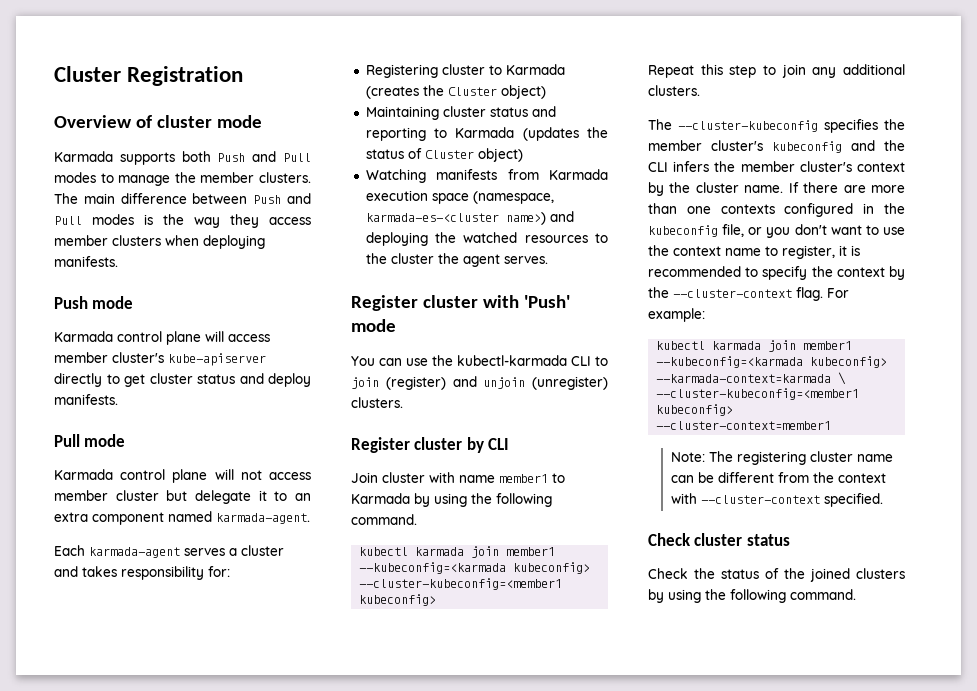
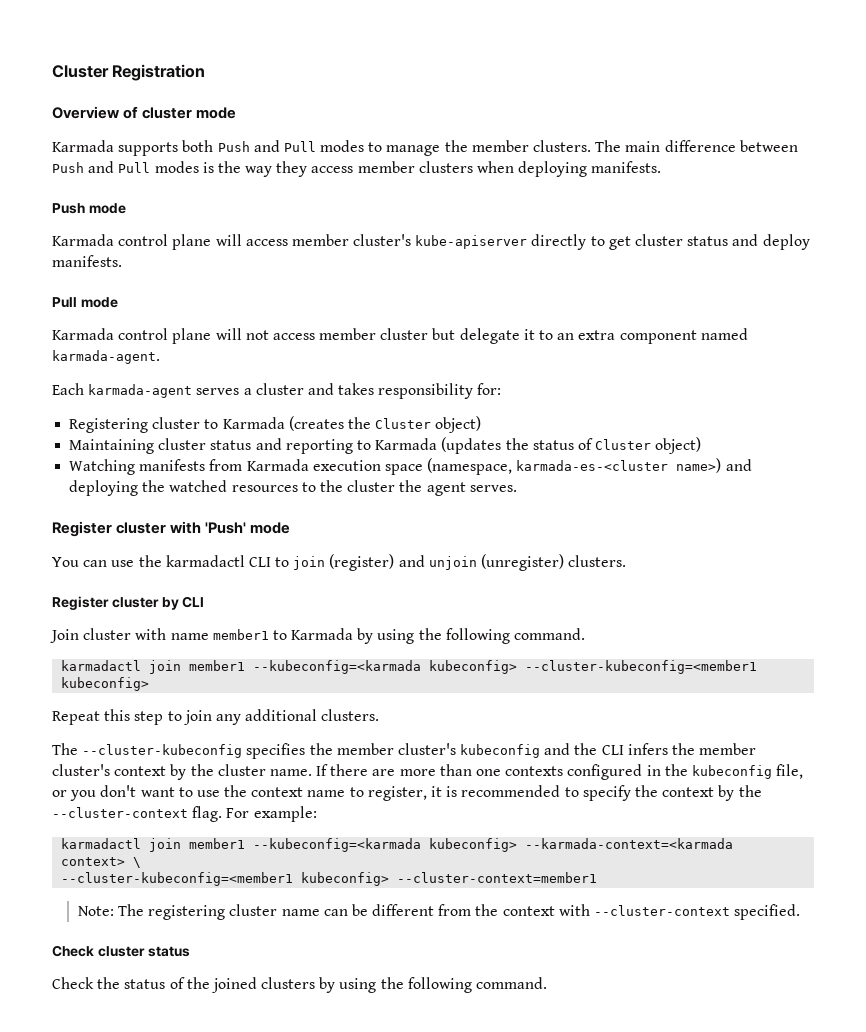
- You can use the kubectl-karmada CLI to join (register) and unjoin (unregister) clusters.
+ You can use the karmadactl CLI to join (register) and unjoin (unregister) clusters.
- kubectl karmada join member1 --kubeconfig=<karmada kubeconfig> --cluster-kubeconfig=<member1 kubeconfig>
+ karmadactl join member1 --kubeconfig=<karmada kubeconfig> --cluster-kubeconfig=<member1 kubeconfig>
- kubectl karmada join member1 --kubeconfig=<karmada kubeconfig> --karmada-context=karmada \
+ karmadactl join member1 --kubeconfig=<karmada kubeconfig> --karmada-context=<karmada context> \

